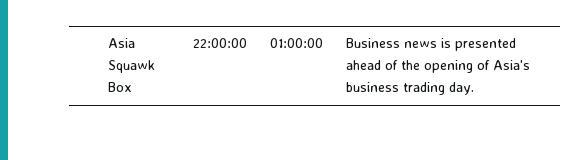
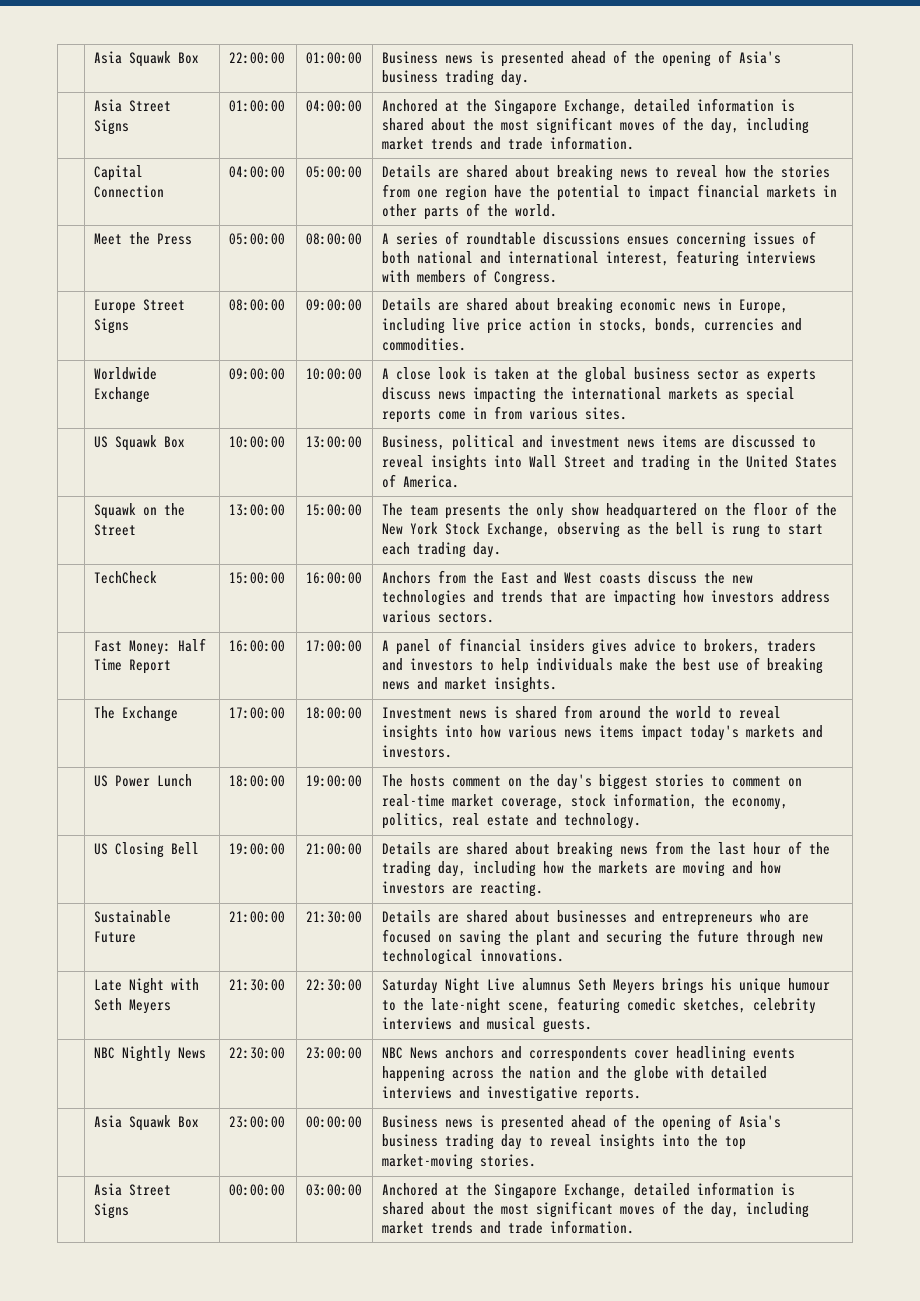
+ | Asia Street Signs | 01:00:00 | 04:00:00 | Anchored at the Singapore Exchange, detailed information is shared about the most significant moves of the day, including market trends and trade information.
+ | Capital Connection | 04:00:00 | 05:00:00 | Details are shared about breaking news to reveal how the stories from one region have the potential to impact financial markets in other parts of the world.
+ | Meet the Press | 05:00:00 | 08:00:00 | A series of roundtable discussions ensues concerning issues of both national and international interest, featuring interviews with members of Congress.
+ | Europe Street Signs | 08:00:00 | 09:00:00 | Details are shared about breaking economic news in Europe, including live price action in stocks, bonds, currencies and commodities.
+ | Worldwide Exchange | 09:00:00 | 10:00:00 | A close look is taken at the global business sector as experts discuss news impacting the international markets as special reports come in from various sites.
+ | US Squawk Box | 10:00:00 | 13:00:00 | Business, political and investment news items are discussed to reveal insights into Wall Street and trading in the United States of America.
+ | Squawk on the Street | 13:00:00 | 15:00:00 | The team presents the only show headquartered on the floor of the New York Stock Exchange, observing as the bell is rung to start each trading day.
+ | TechCheck | 15:00:00 | 16:00:00 | Anchors from the East and West coasts discuss the new technologies and trends that are impacting how investors address various sectors.
+ | Fast Money: Half Time Report | 16:00:00 | 17:00:00 | A panel of financial insiders gives advice to brokers, traders and investors to help individuals make the best use of breaking news and market insights.
+ | The Exchange | 17:00:00 | 18:00:00 | Investment news is shared from around the world to reveal insights into how various news items impact today's markets and investors.
+ | US Power Lunch | 18:00:00 | 19:00:00 | The hosts comment on the day's biggest stories to comment on real-time market coverage, stock information, the economy, politics, real estate and technology.
+ | US Closing Bell | 19:00:00 | 21:00:00 | Details are shared about breaking news from the last hour of the trading day, including how the markets are moving and how investors are reacting.
+ | Sustainable Future | 21:00:00 | 21:30:00 | Details are shared about businesses and entrepreneurs who are focused on saving the plant and securing the future through new technological innovations.
+ | Late Night with Seth Meyers | 21:30:00 | 22:30:00 | Saturday Night Live alumnus Seth Meyers brings his unique humour to the late-night scene, featuring comedic sketches, celebrity interviews and musical guests.
+ | NBC Nightly News | 22:30:00 | 23:00:00 | NBC News anchors and correspondents cover headlining events happening across the nation and the globe with detailed interviews and investigative reports.
+ | Asia Squawk Box | 23:00:00 | 00:00:00 | Business news is presented ahead of the opening of Asia's business trading day to reveal insights into the top market-moving stories.
+ | Asia Street Signs | 00:00:00 | 03:00:00 | Anchored at the Singapore Exchange, detailed information is shared about the most significant moves of the day, including market trends and trade information.

